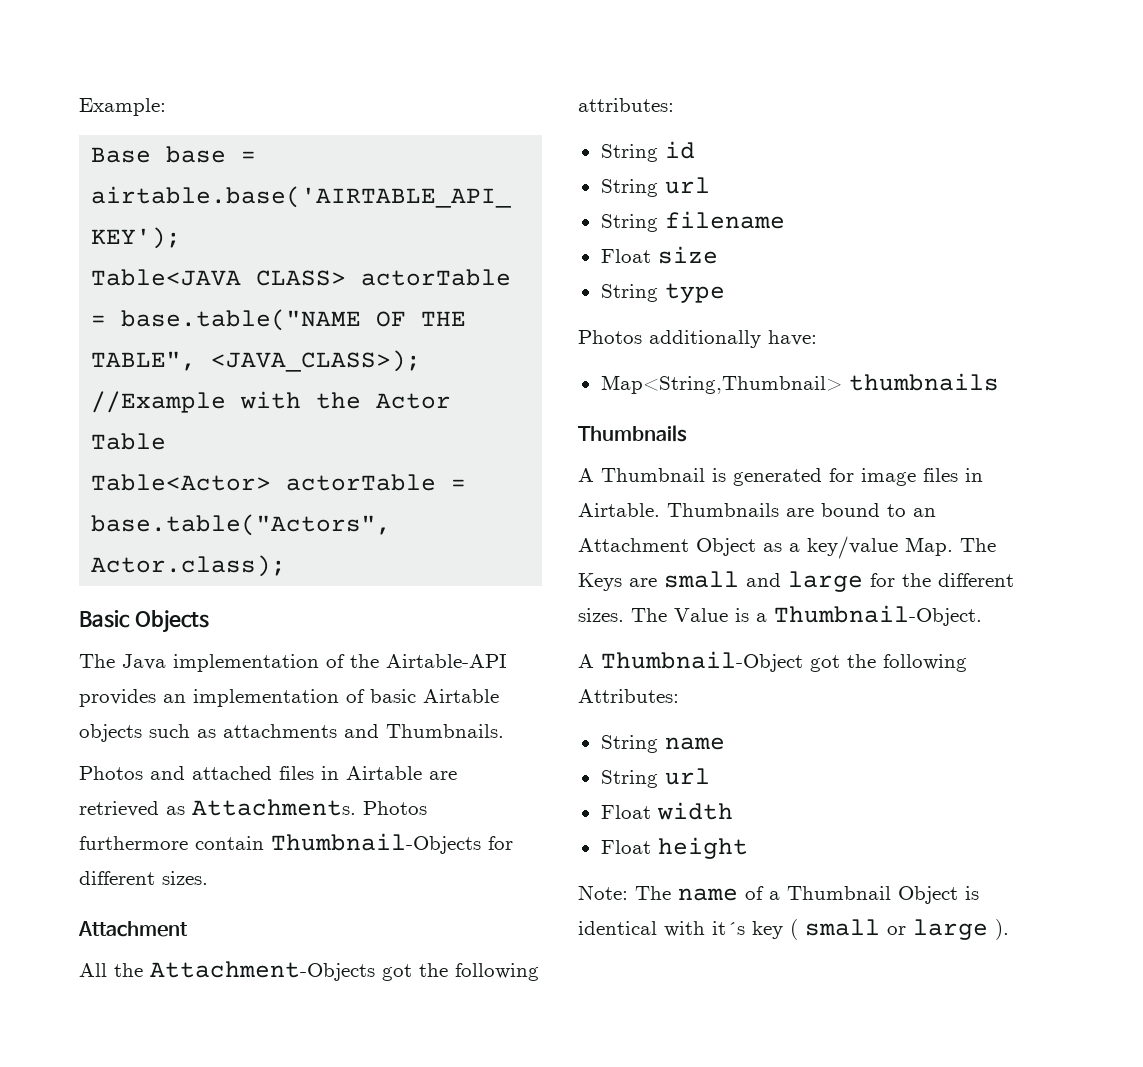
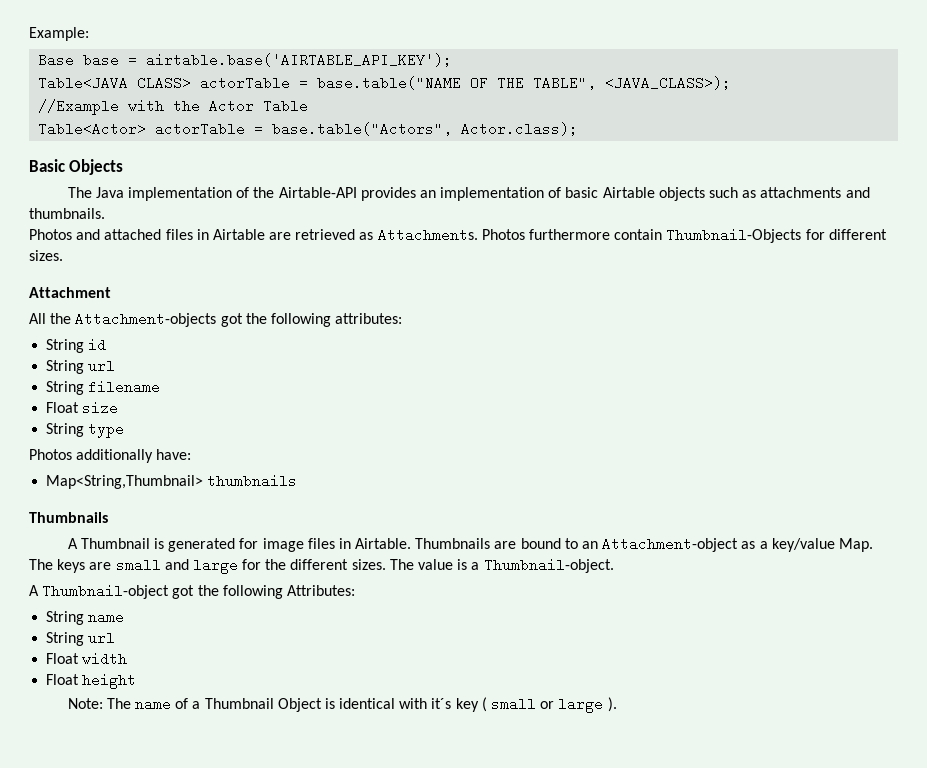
- The Java implementation of the Airtable-API provides an implementation of basic Airtable objects such as attachments and Thumbnails.
+ The Java implementation of the Airtable-API provides an implementation of basic Airtable objects such as attachments and thumbnails.
- All the Attachment-Objects got the following attributes:
+ All the Attachment-objects got the following attributes:
- Thumbnails are bound to an Attachment Object as a key/value Map. The Keys are small and large for the different sizes.
+ Thumbnails are bound to an Attachment-object as a key/value Map. The keys are small and large for the different sizes.
- The Value is a Thumbnail-Object.
- A Thumbnail-Object got the following Attributes:
+ The value is a Thumbnail-object.
+ A Thumbnail-object got the following Attributes:

